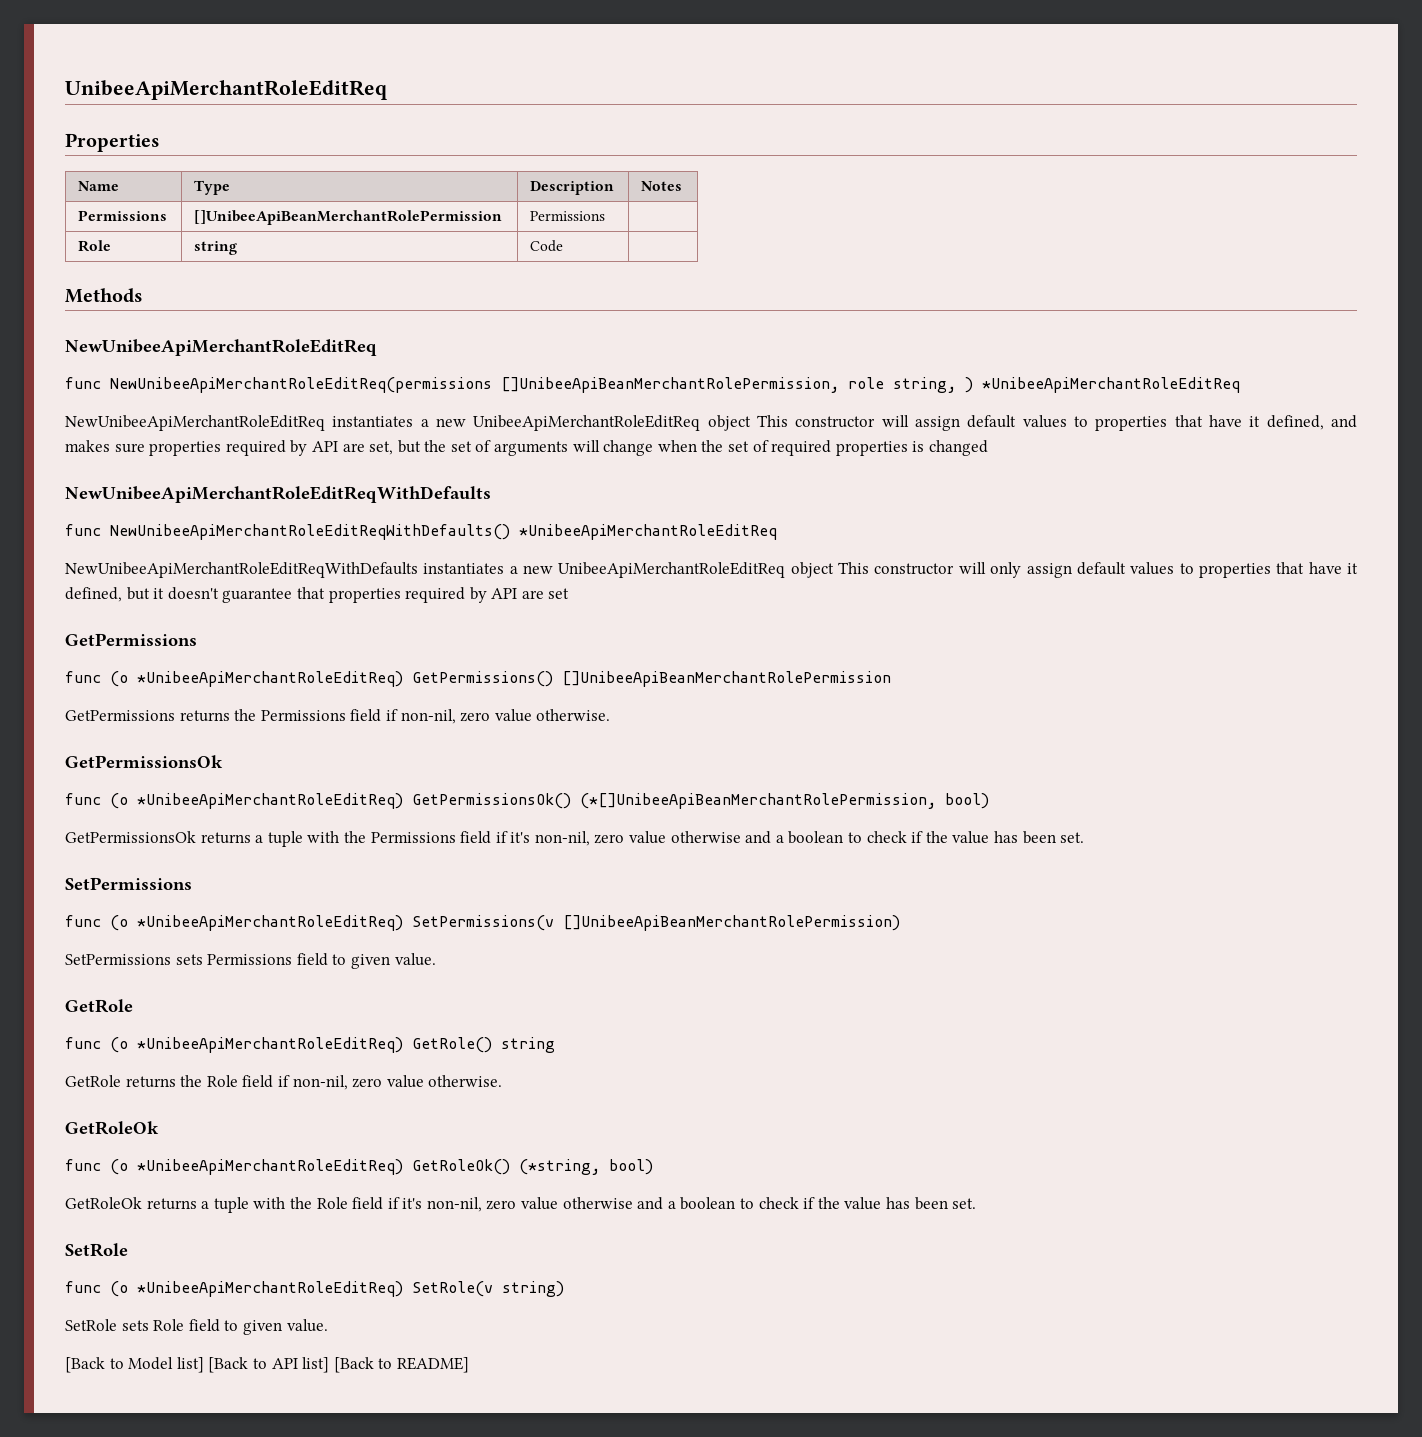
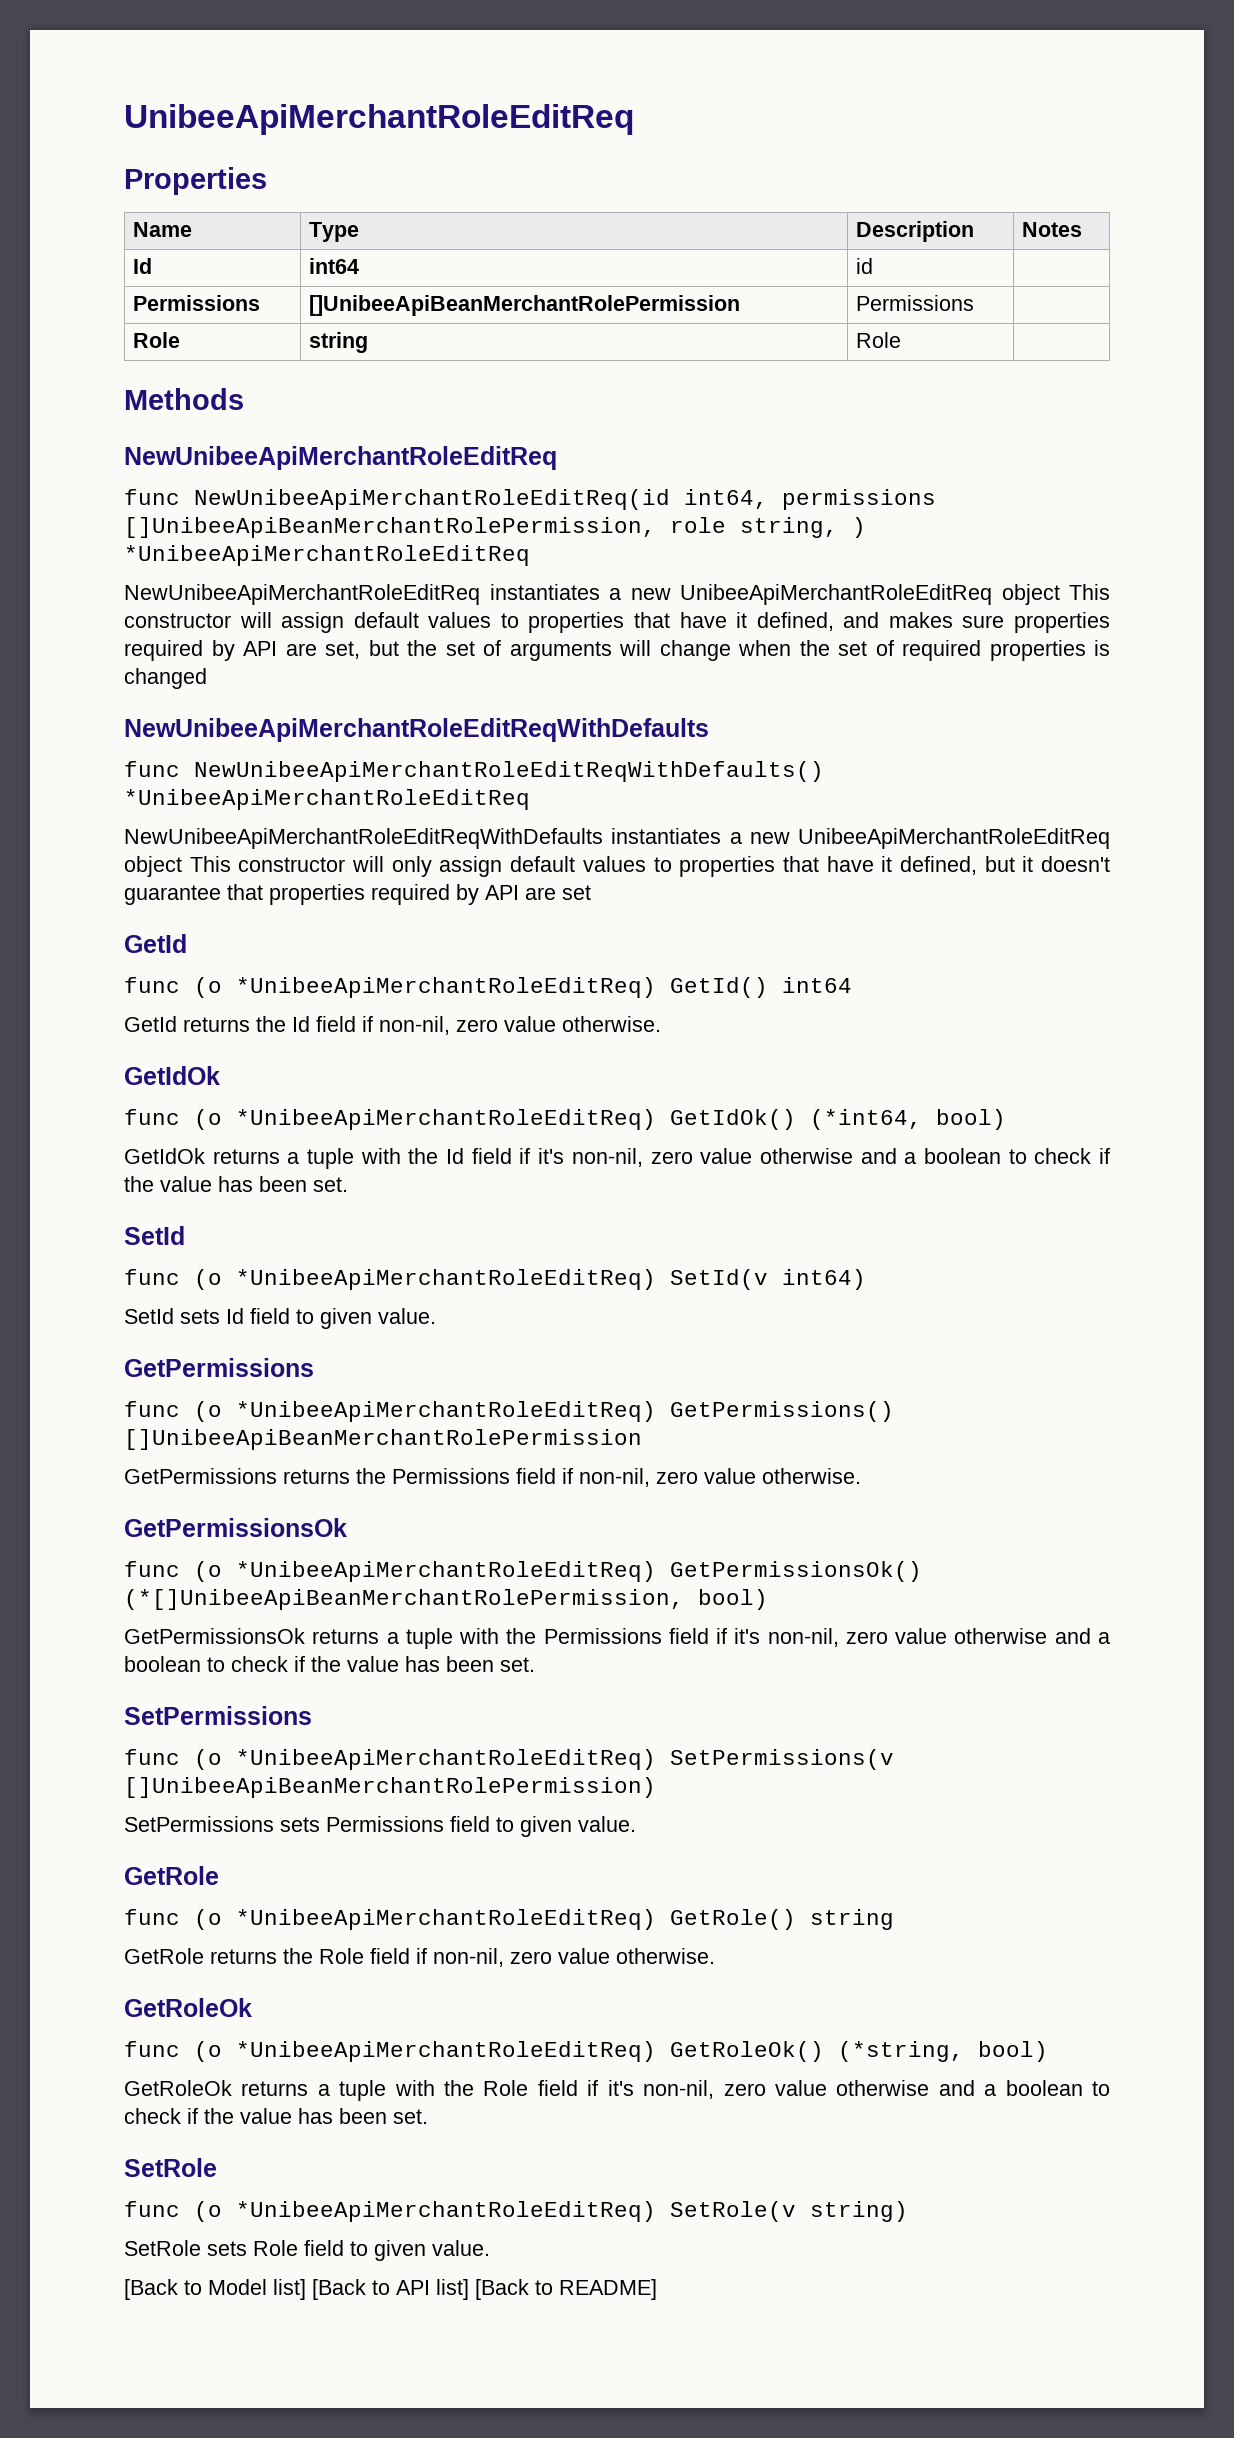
+ Id | int64 | id |
- Role | string | Code |
+ Role | string | Role |
- func NewUnibeeApiMerchantRoleEditReq(permissions []UnibeeApiBeanMerchantRolePermission, role string, ) *UnibeeApiMerchantRoleEditReq
+ func NewUnibeeApiMerchantRoleEditReq(id int64, permissions []UnibeeApiBeanMerchantRolePermission, role string, ) *UnibeeApiMerchantRoleEditReq
  NewUnibeeApiMerchantRoleEditReqWithDefaults instantiates a new UnibeeApiMerchantRoleEditReq object This constructor will only assign default values to properties that have it defined, but it doesn't guarantee that properties required by API are set
+ GetId
+ func (o *UnibeeApiMerchantRoleEditReq) GetId() int64
+ GetId returns the Id field if non-nil, zero value otherwise.
+ GetIdOk
+ func (o *UnibeeApiMerchantRoleEditReq) GetIdOk() (*int64, bool)
+ GetIdOk returns a tuple with the Id field if it's non-nil, zero value otherwise and a boolean to check if the value has been set.
+ SetId
+ func (o *UnibeeApiMerchantRoleEditReq) SetId(v int64)
+ SetId sets Id field to given value.

